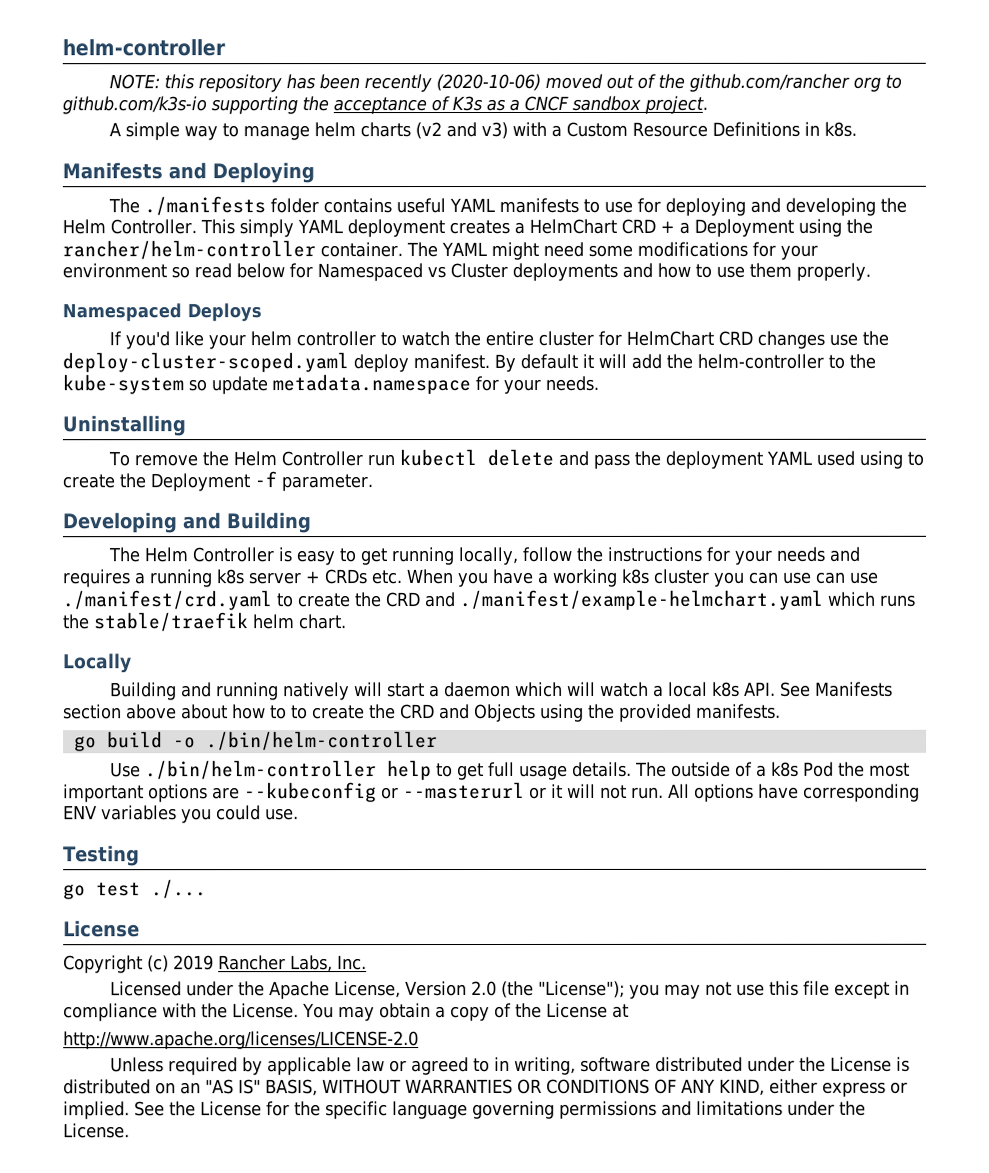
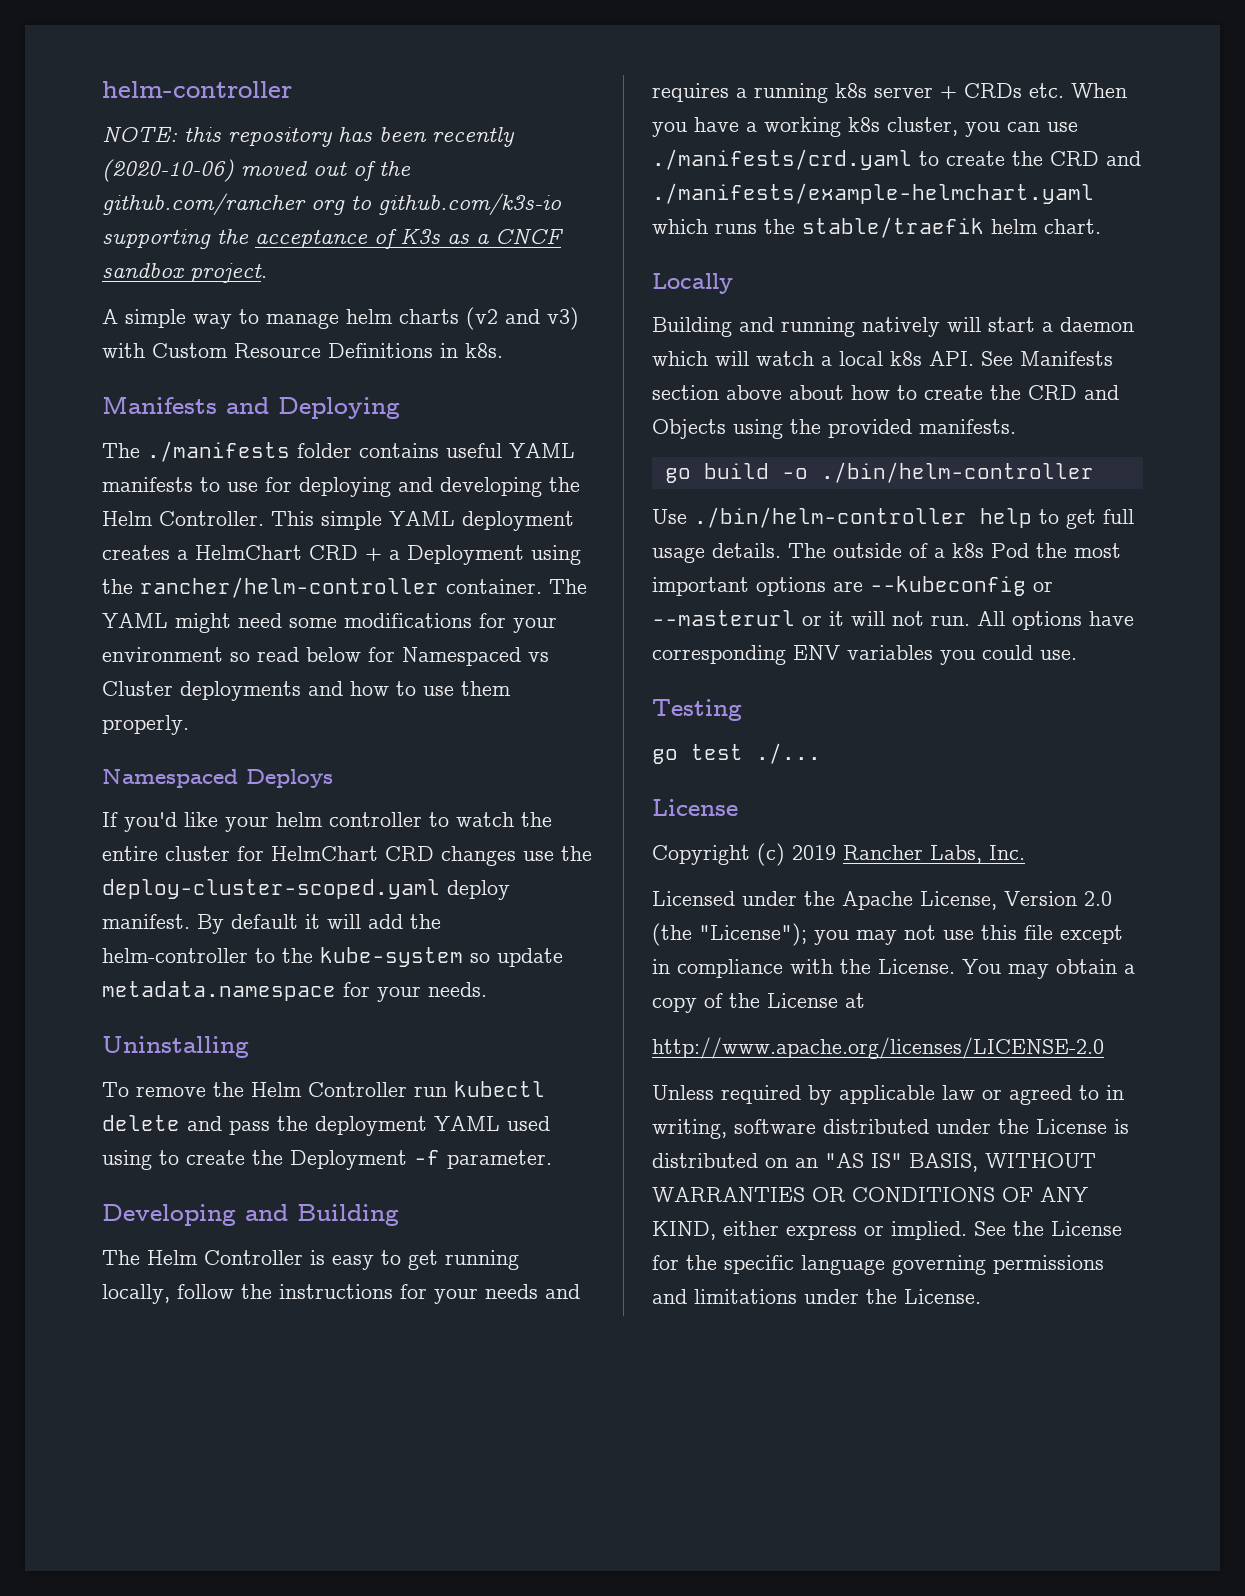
- A simple way to manage helm charts (v2 and v3) with a Custom Resource Definitions in k8s.
+ A simple way to manage helm charts (v2 and v3) with Custom Resource Definitions in k8s.
- This simply YAML deployment creates a HelmChart CRD + a Deployment using the rancher/helm-controller container.
+ This simple YAML deployment creates a HelmChart CRD + a Deployment using the rancher/helm-controller container.
- The Helm Controller is easy to get running locally, follow the instructions for your needs and requires a running k8s server + CRDs etc. When you have a working k8s cluster you can use can use ./manifest/crd.yaml to create the CRD and ./manifest/example-helmchart.yaml which runs the stable/traefik helm chart.
+ The Helm Controller is easy to get running locally, follow the instructions for your needs and requires a running k8s server + CRDs etc. When you have a working k8s cluster, you can use ./manifests/crd.yaml to create the CRD and ./manifests/example-helmchart.yaml which runs the stable/traefik helm chart.
- Building and running natively will start a daemon which will watch a local k8s API. See Manifests section above about how to to create the CRD and Objects using the provided manifests.
+ Building and running natively will start a daemon which will watch a local k8s API. See Manifests section above about how to create the CRD and Objects using the provided manifests.

